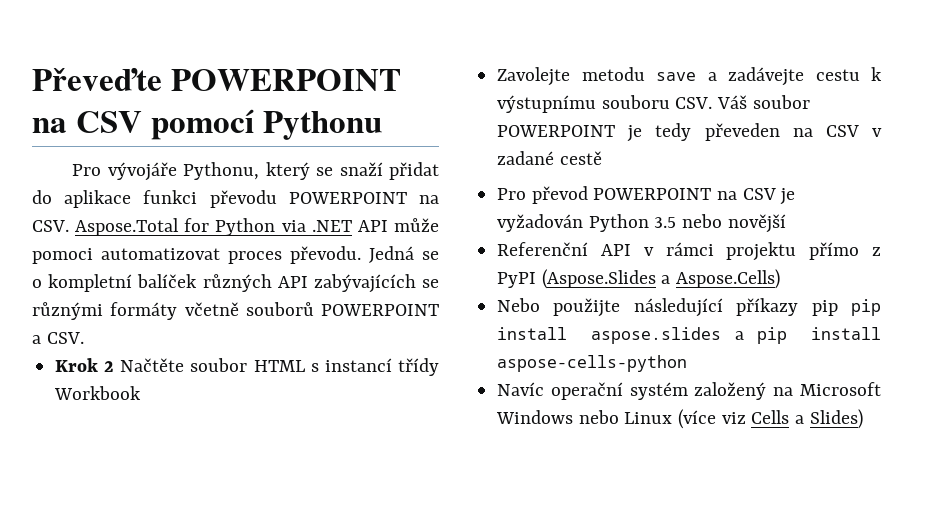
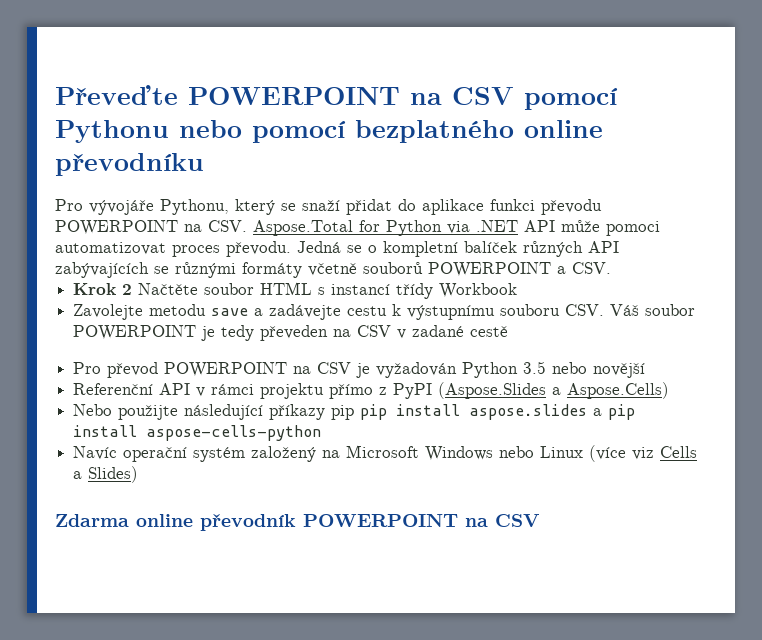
- Převeďte POWERPOINT na CSV pomocí Pythonu
+ Převeďte POWERPOINT na CSV pomocí Pythonu nebo pomocí bezplatného online převodníku
+ Zdarma online převodník POWERPOINT na CSV

